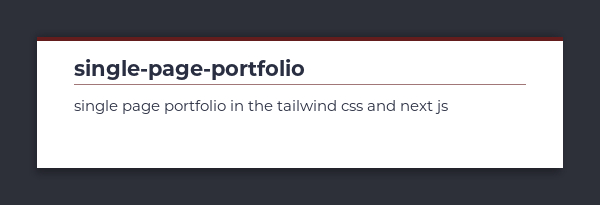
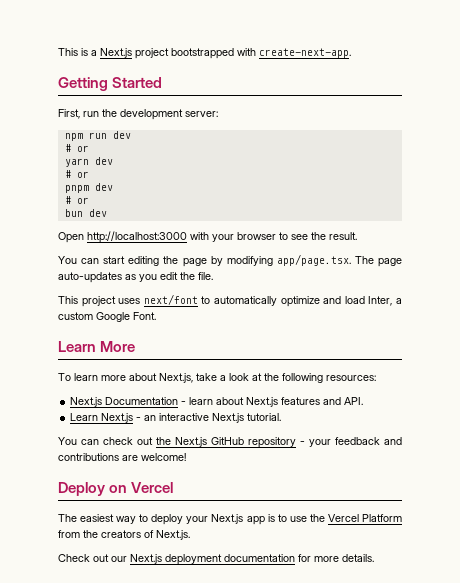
- single-page-portfolio
- single page portfolio in the tailwind css and next js
+ This is a Next.js project bootstrapped with create-next-app.
+ Getting Started
+ First, run the development server:
+ npm run dev
+ # or
+ yarn dev
+ # or
+ pnpm dev
+ # or
+ bun dev
+ Open http://localhost:3000 with your browser to see the result.
+ You can start editing the page by modifying app/page.tsx. The page auto-updates as you edit the file.
+ This project uses next/font to automatically optimize and load Inter, a custom Google Font.
+ Learn More
+ To learn more about Next.js, take a look at the following resources:
+ Next.js Documentation - learn about Next.js features and API.
+ Learn Next.js - an interactive Next.js tutorial.
+ You can check out the Next.js GitHub repository - your feedback and contributions are welcome!
+ Deploy on Vercel
+ The easiest way to deploy your Next.js app is to use the Vercel Platform from the creators of Next.js.
+ Check out our Next.js deployment documentation for more details.

